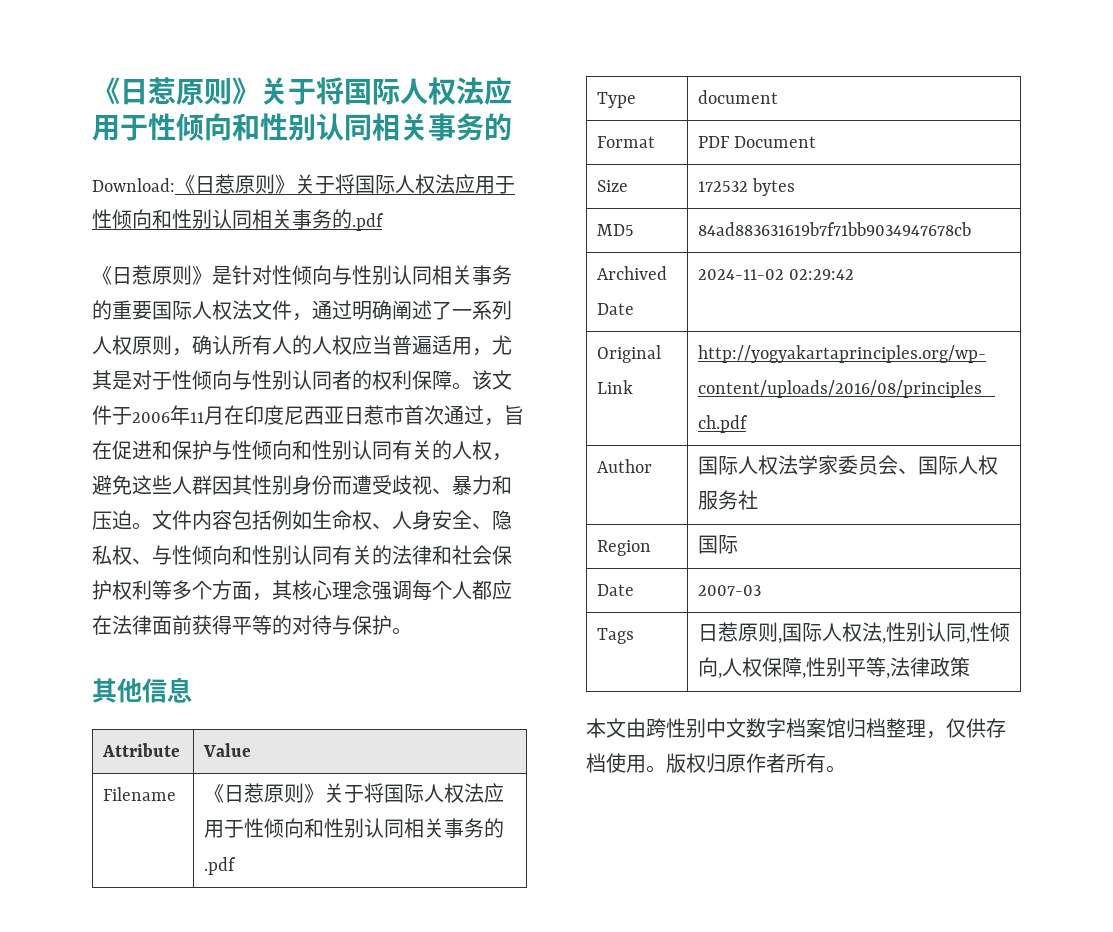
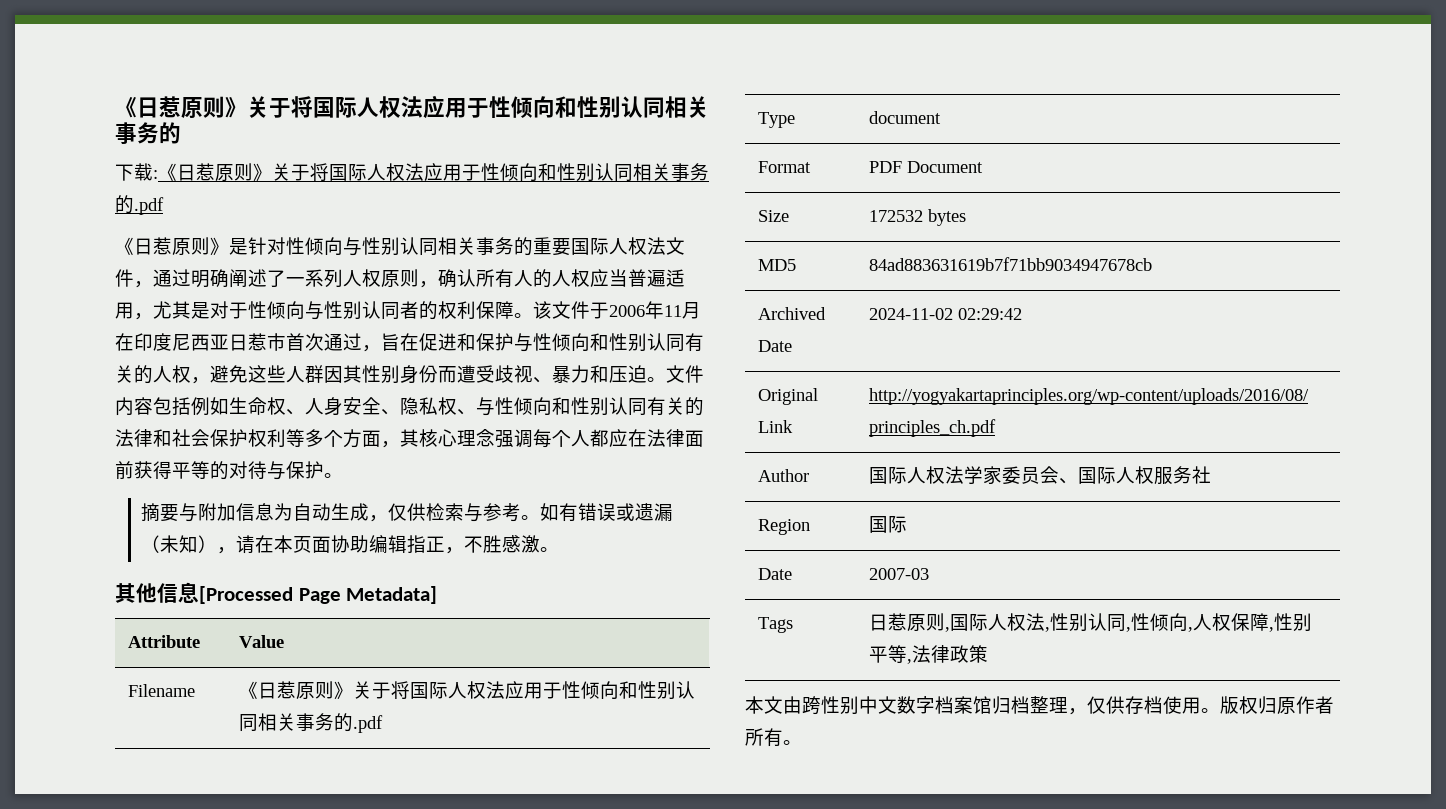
- Download:《日惹原则》关于将国际人权法应用于性倾向和性别认同相关事务的.pdf
+ 下载:《日惹原则》关于将国际人权法应用于性倾向和性别认同相关事务的.pdf
+ 摘要与附加信息为自动生成，仅供检索与参考。如有错误或遗漏（未知），请在本页面协助编辑指正，不胜感激。
- 其他信息
+ 其他信息[Processed Page Metadata]

